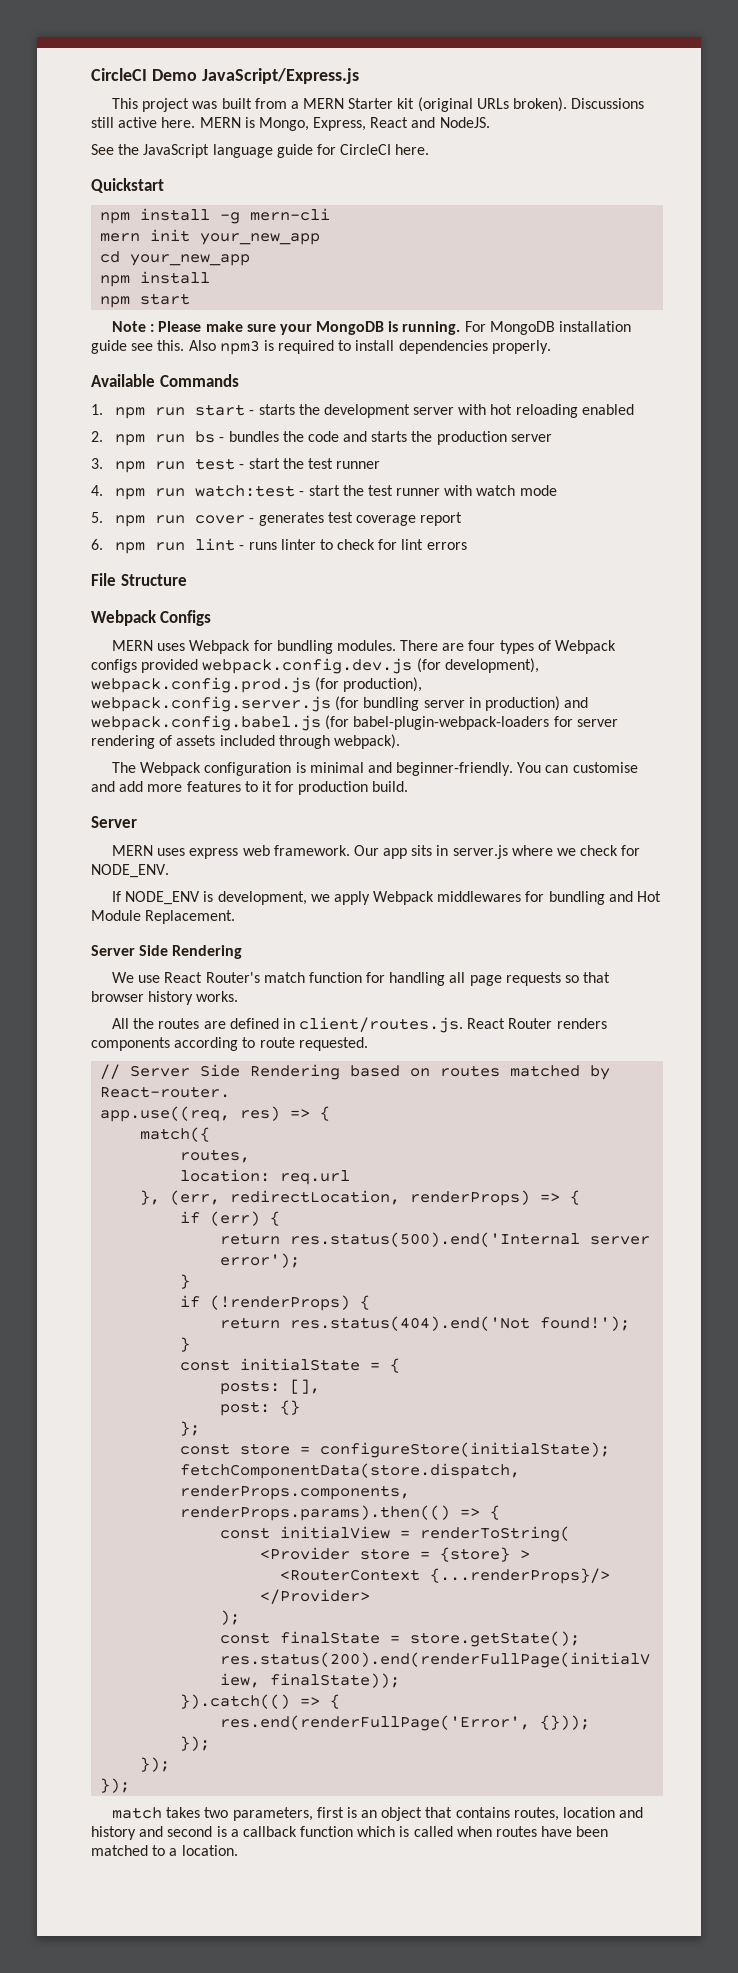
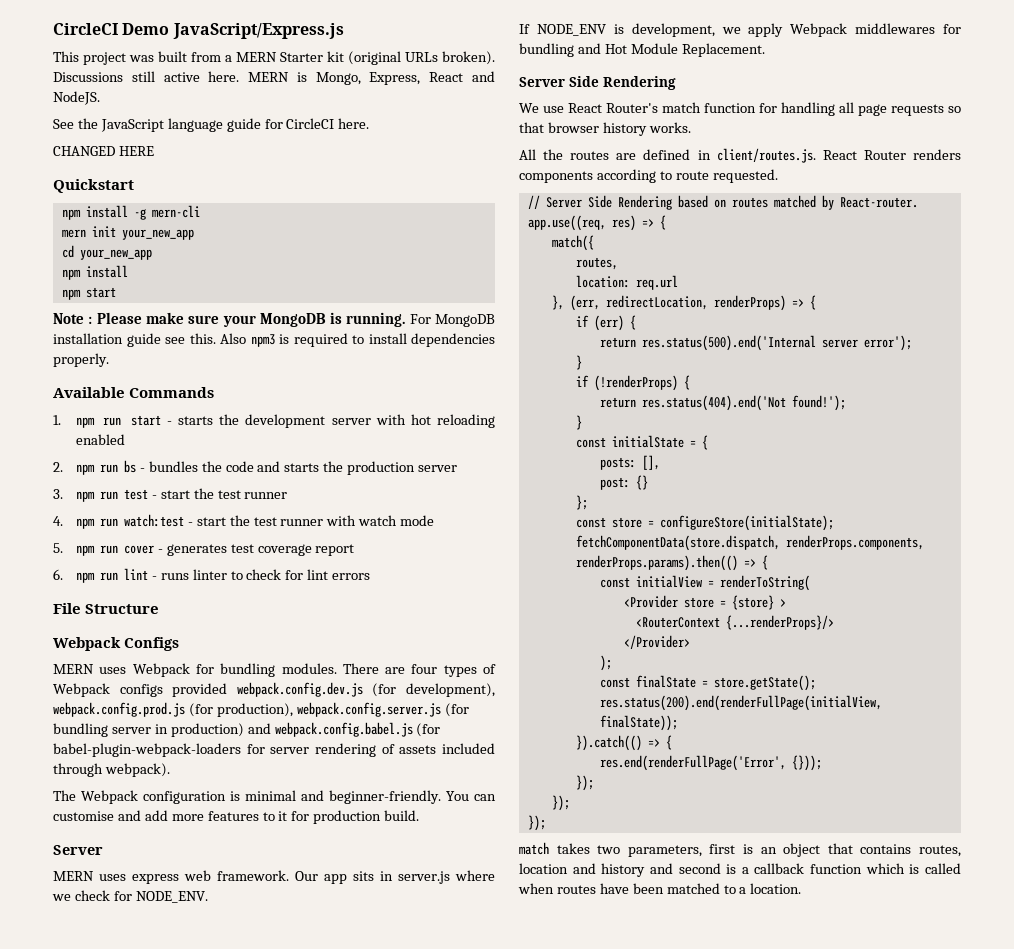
+ CHANGED HERE

